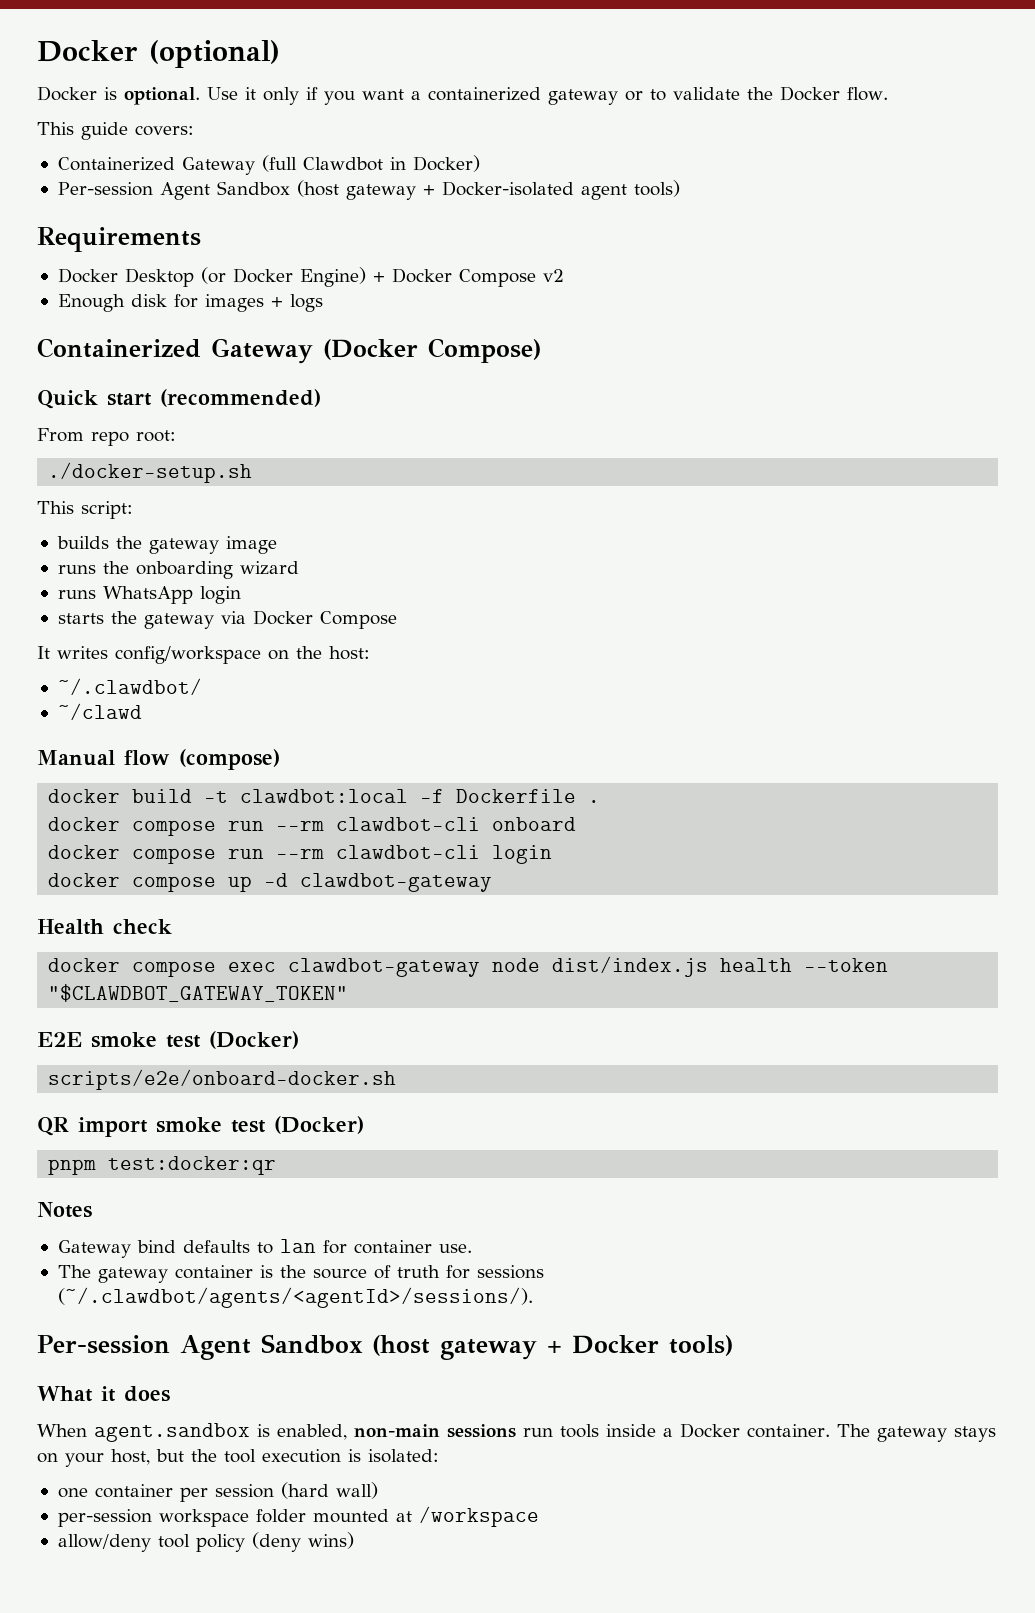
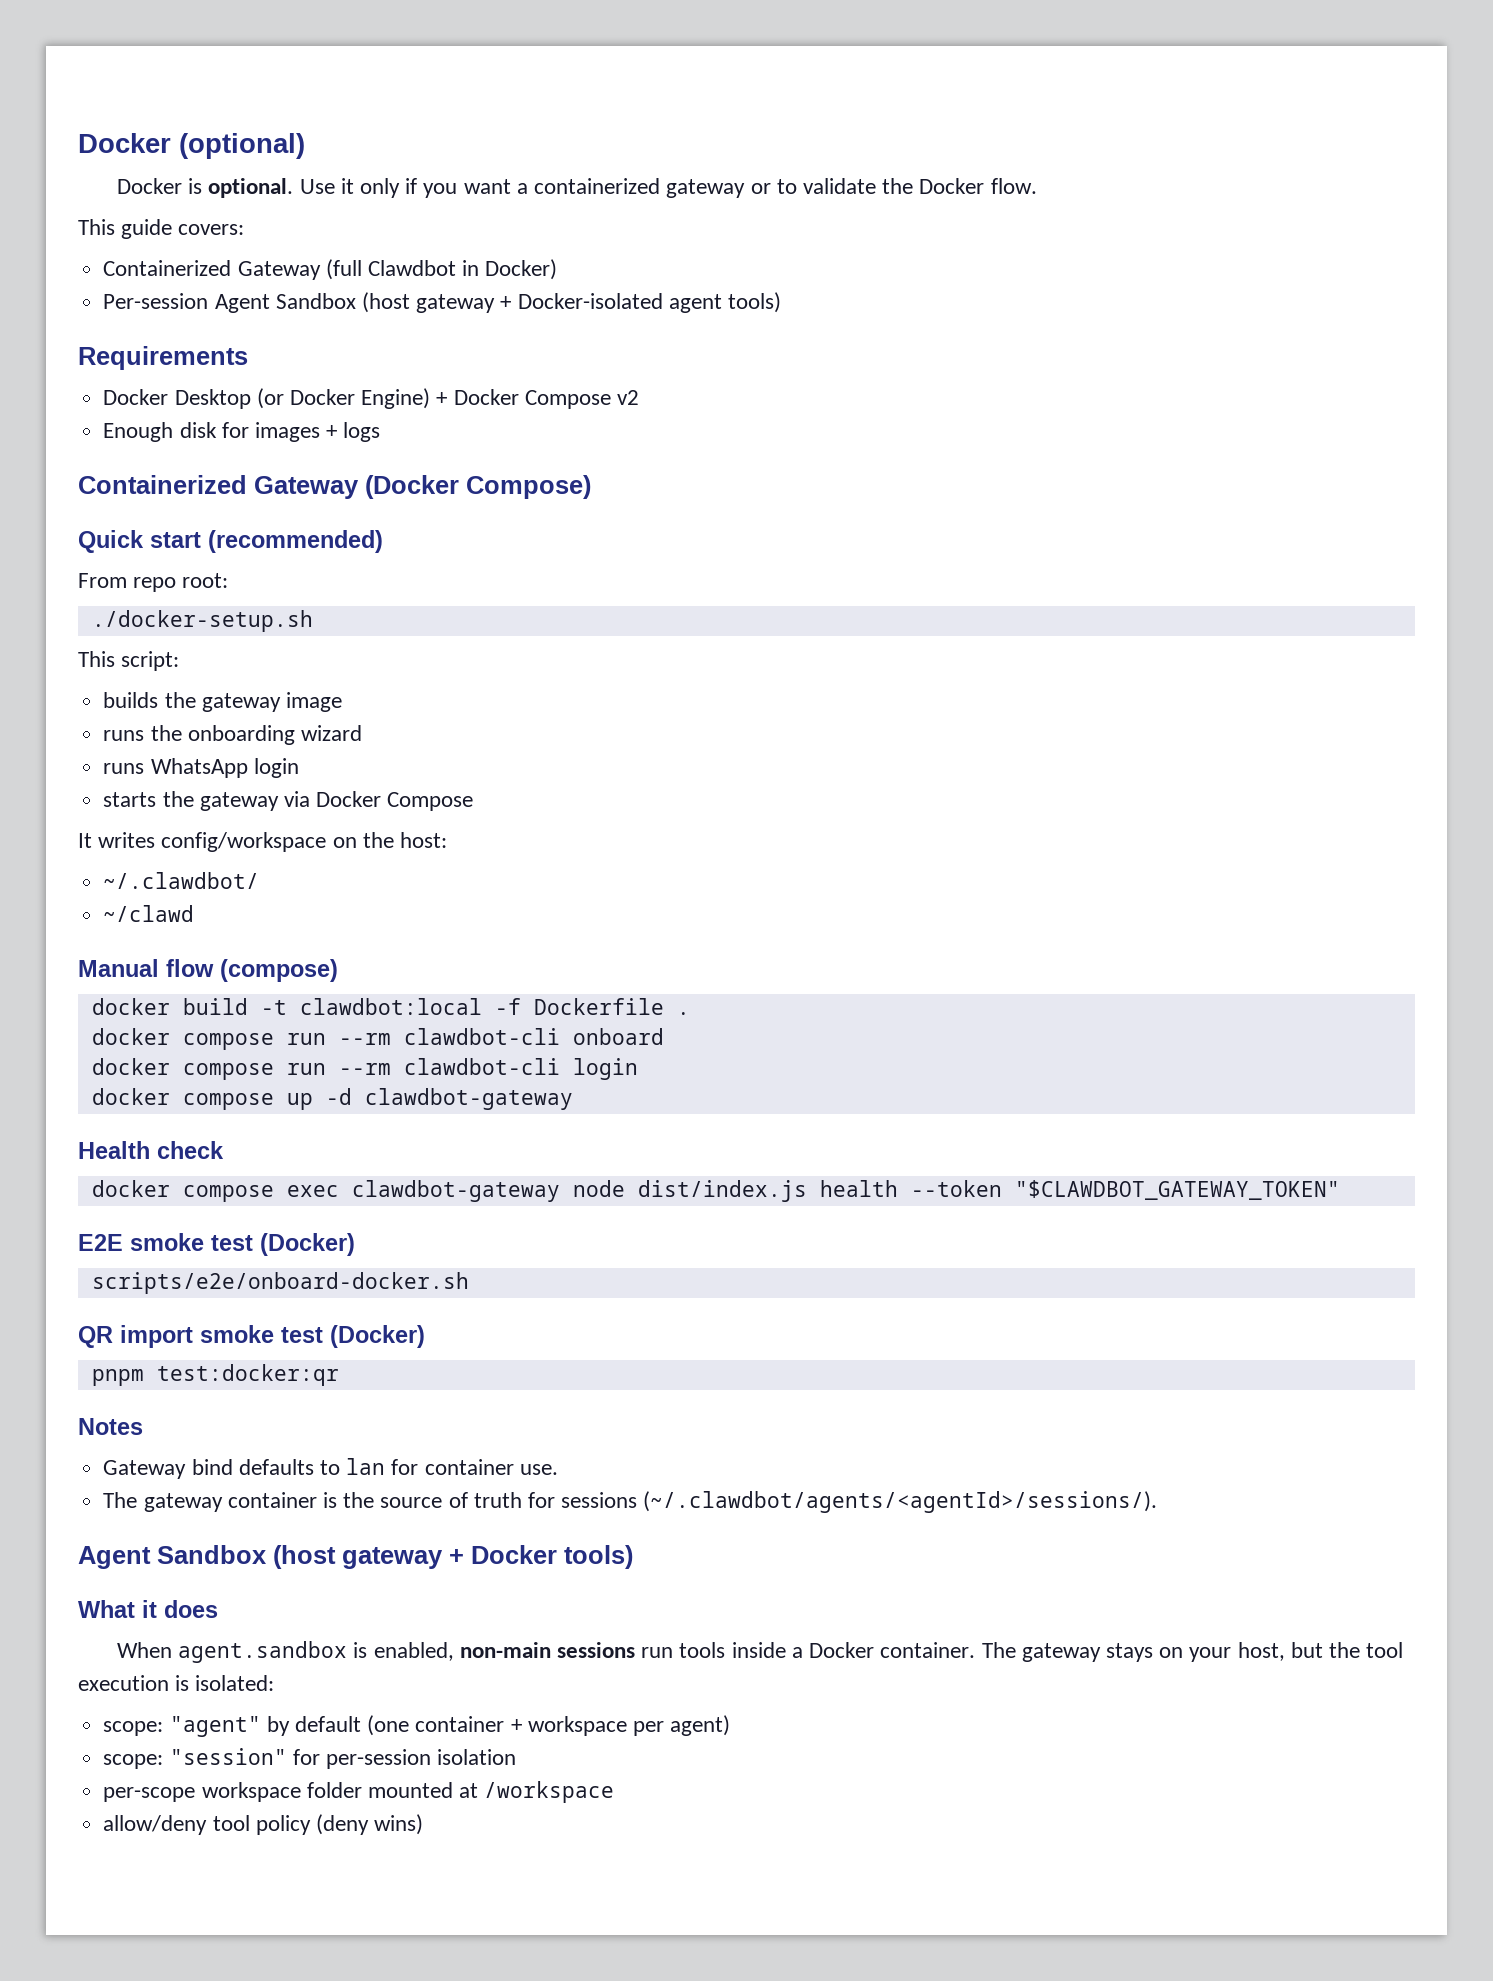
- Per-session Agent Sandbox (host gateway + Docker tools)
+ Agent Sandbox (host gateway + Docker tools)
- one container per session (hard wall)
- per-session workspace folder mounted at /workspace
+ scope: "agent" by default (one container + workspace per agent)
+ scope: "session" for per-session isolation
+ per-scope workspace folder mounted at /workspace

